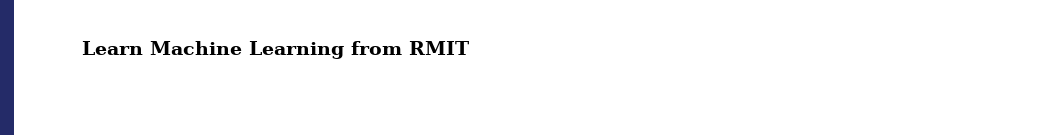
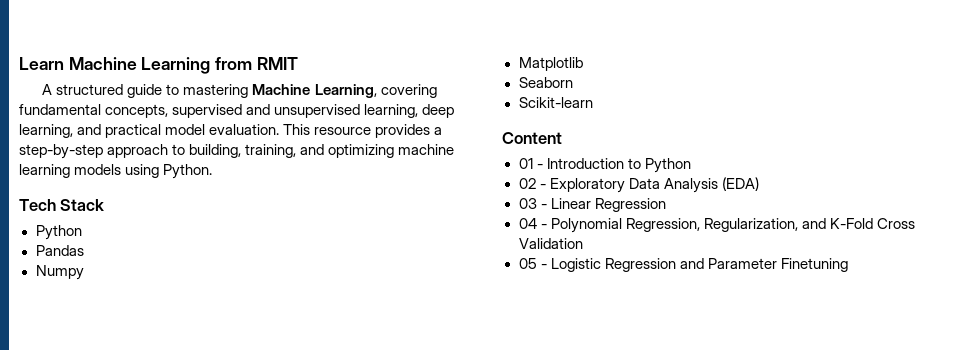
+ A structured guide to mastering Machine Learning, covering fundamental concepts, supervised and unsupervised learning, deep learning, and practical model evaluation. This resource provides a step-by-step approach to building, training, and optimizing machine learning models using Python.
+ Tech Stack
+ Python
+ Pandas
+ Numpy
+ Matplotlib
+ Seaborn
+ Scikit-learn
+ Content
+ 01 - Introduction to Python
+ 02 - Exploratory Data Analysis (EDA)
+ 03 - Linear Regression
+ 04 - Polynomial Regression, Regularization, and K-Fold Cross Validation
+ 05 - Logistic Regression and Parameter Finetuning

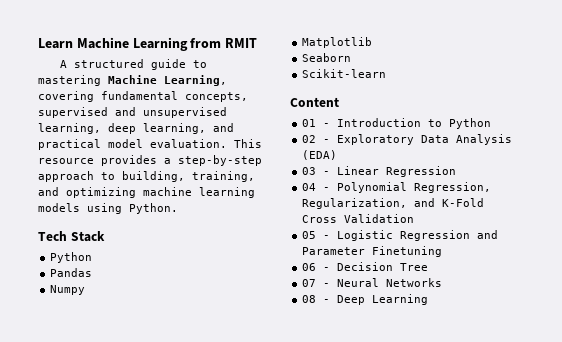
+ 06 - Decision Tree
+ 07 - Neural Networks
+ 08 - Deep Learning

